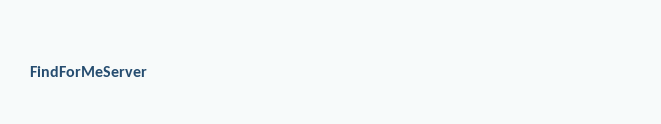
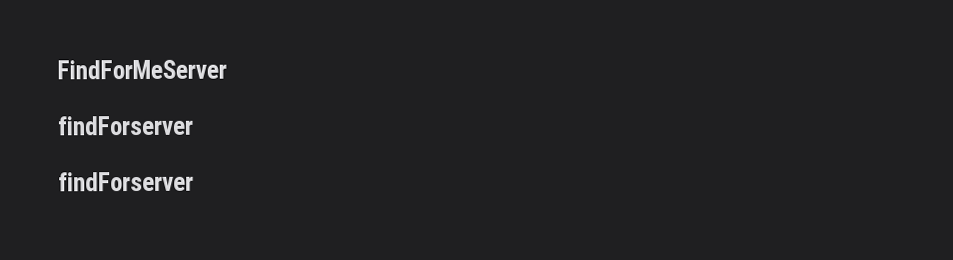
  FindForMeServer
+ findForserver
+ findForserver

